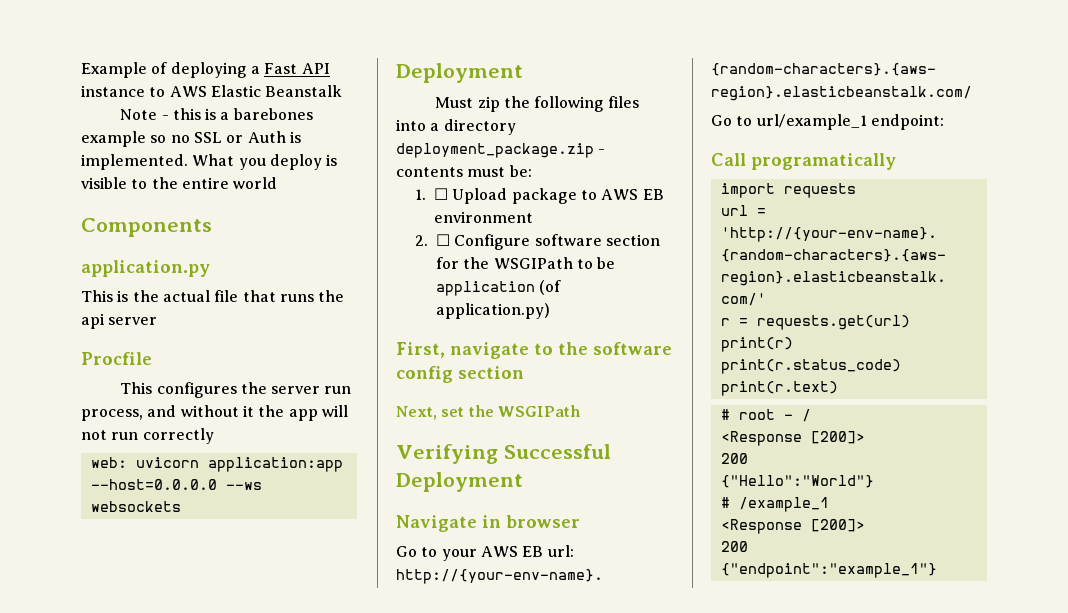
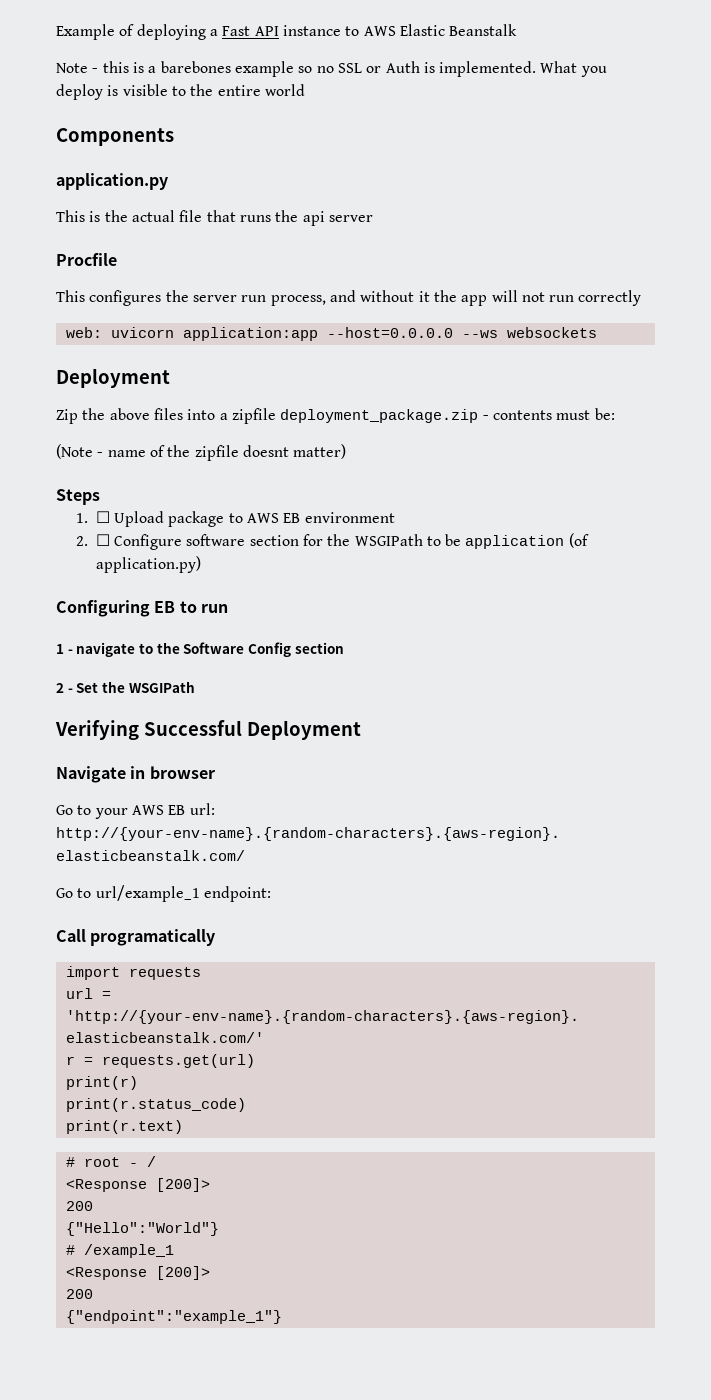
- Must zip the following files into a directory deployment_package.zip - contents must be:
+ Zip the above files into a zipfile deployment_package.zip - contents must be:
+ (Note - name of the zipfile doesnt matter)
+ Steps
- First, navigate to the software config section
+ Configuring EB to run
+ 1 - navigate to the Software Config section
- Next, set the WSGIPath
+ 2 - Set the WSGIPath

